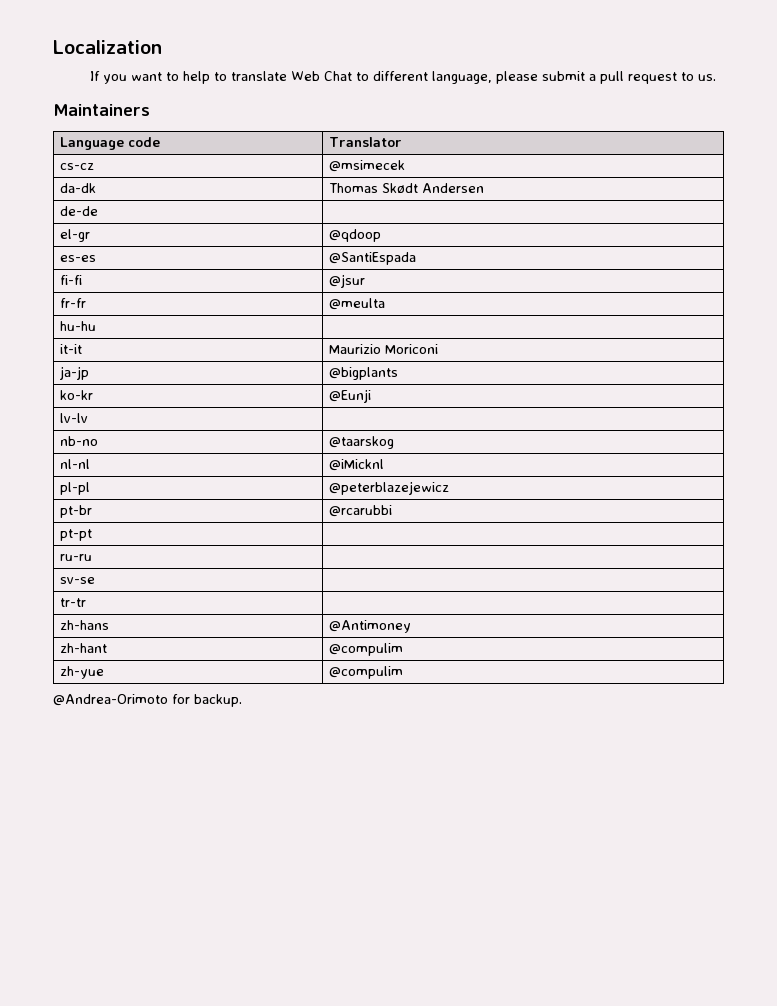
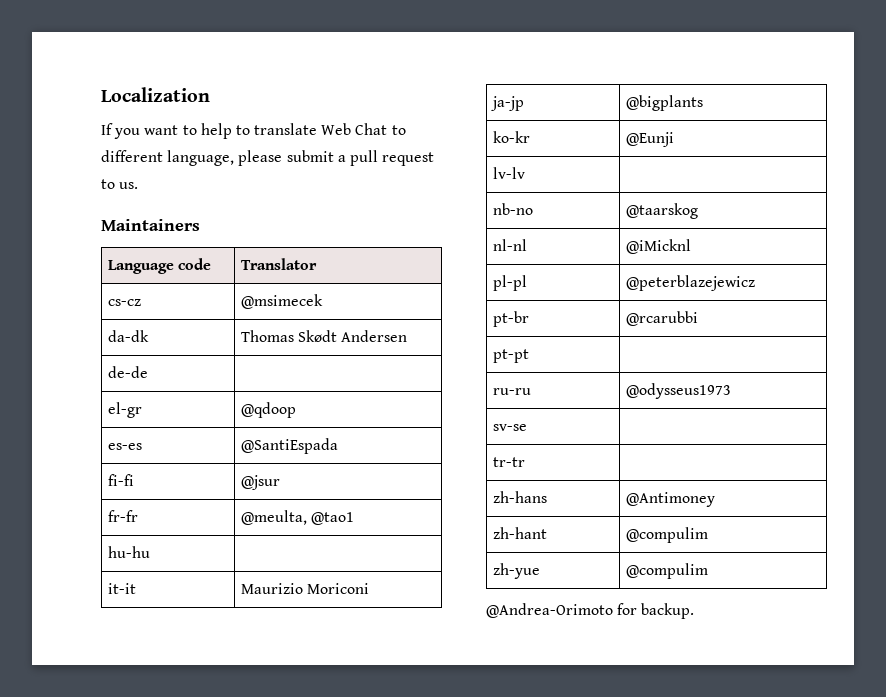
- fr-fr | @meulta
+ fr-fr | @meulta, @tao1
- ru-ru |
+ ru-ru | @odysseus1973

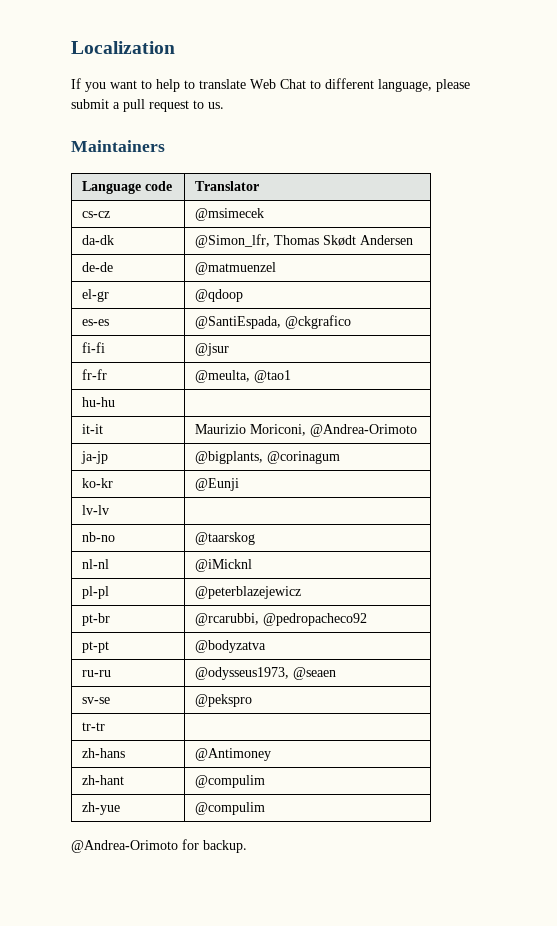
- da-dk | Thomas Skødt Andersen
+ da-dk | @Simon_lfr, Thomas Skødt Andersen
- de-de |
+ de-de | @matmuenzel
- es-es | @SantiEspada
+ es-es | @SantiEspada, @ckgrafico
- it-it | Maurizio Moriconi
+ it-it | Maurizio Moriconi, @Andrea-Orimoto
- ja-jp | @bigplants
+ ja-jp | @bigplants, @corinagum
- pt-br | @rcarubbi
+ pt-br | @rcarubbi, @pedropacheco92
- pt-pt |
+ pt-pt | @bodyzatva
- ru-ru | @odysseus1973
+ ru-ru | @odysseus1973, @seaen
- sv-se |
+ sv-se | @pekspro

